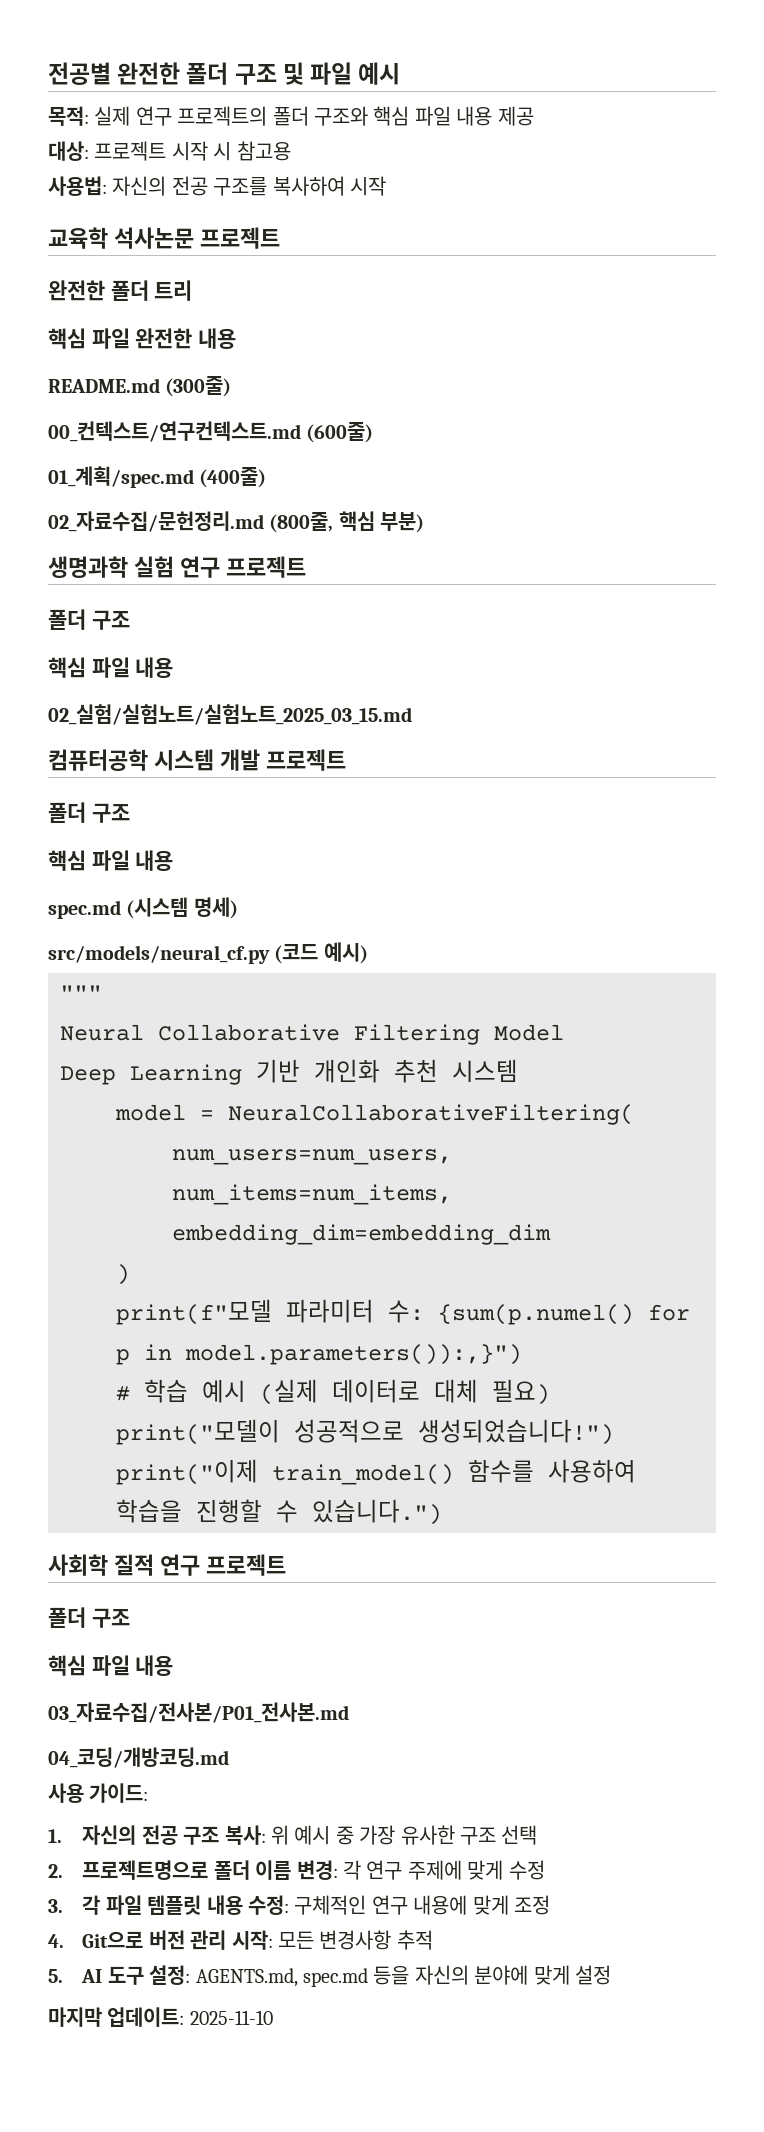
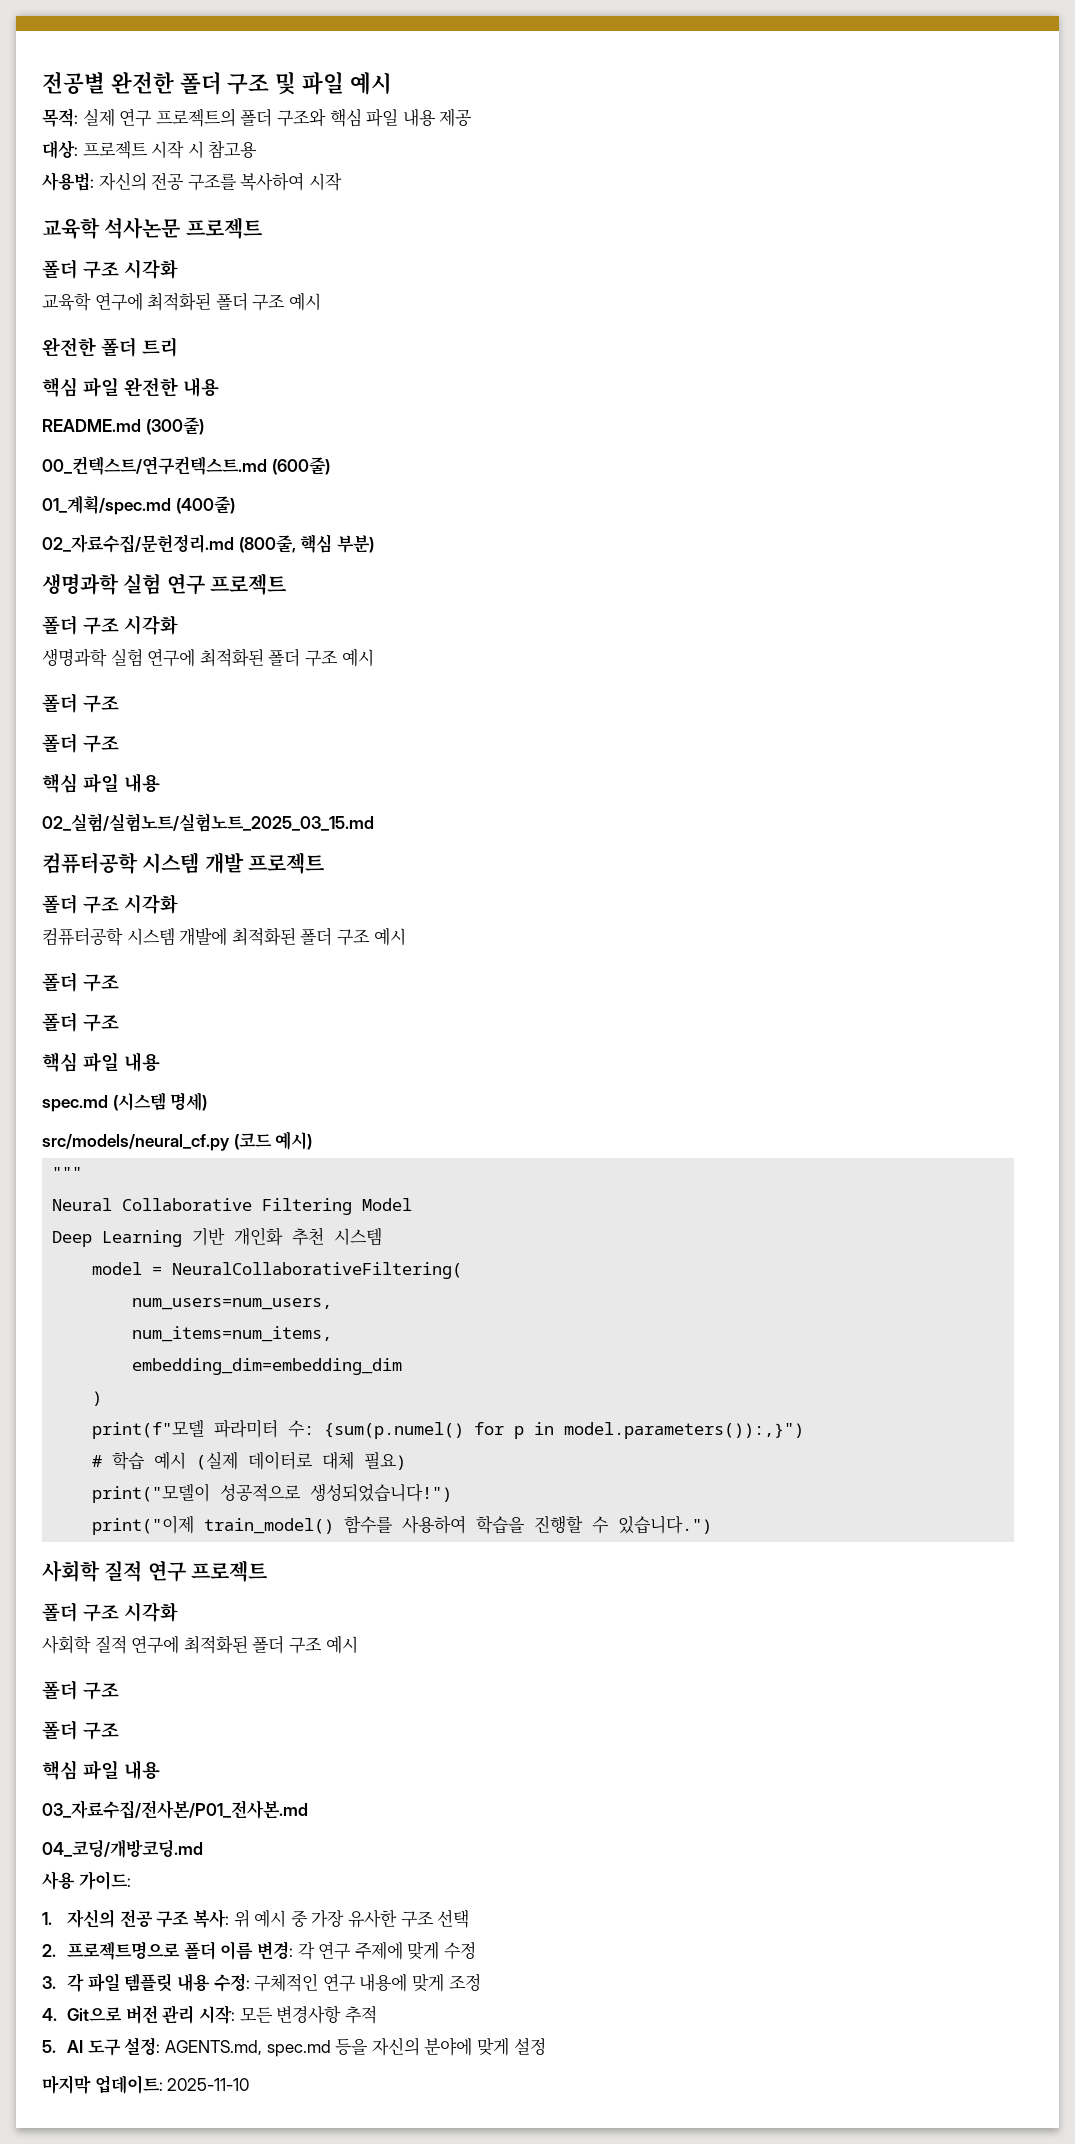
  교육학 석사논문 프로젝트
+ 폴더 구조 시각화
+ 교육학 연구에 최적화된 폴더 구조 예시
  생명과학 실험 연구 프로젝트
+ 폴더 구조 시각화
+ 생명과학 실험 연구에 최적화된 폴더 구조 예시
+ 폴더 구조
  컴퓨터공학 시스템 개발 프로젝트
+ 폴더 구조 시각화
+ 컴퓨터공학 시스템 개발에 최적화된 폴더 구조 예시
+ 폴더 구조
  사회학 질적 연구 프로젝트
+ 폴더 구조 시각화
+ 사회학 질적 연구에 최적화된 폴더 구조 예시
+ 폴더 구조

